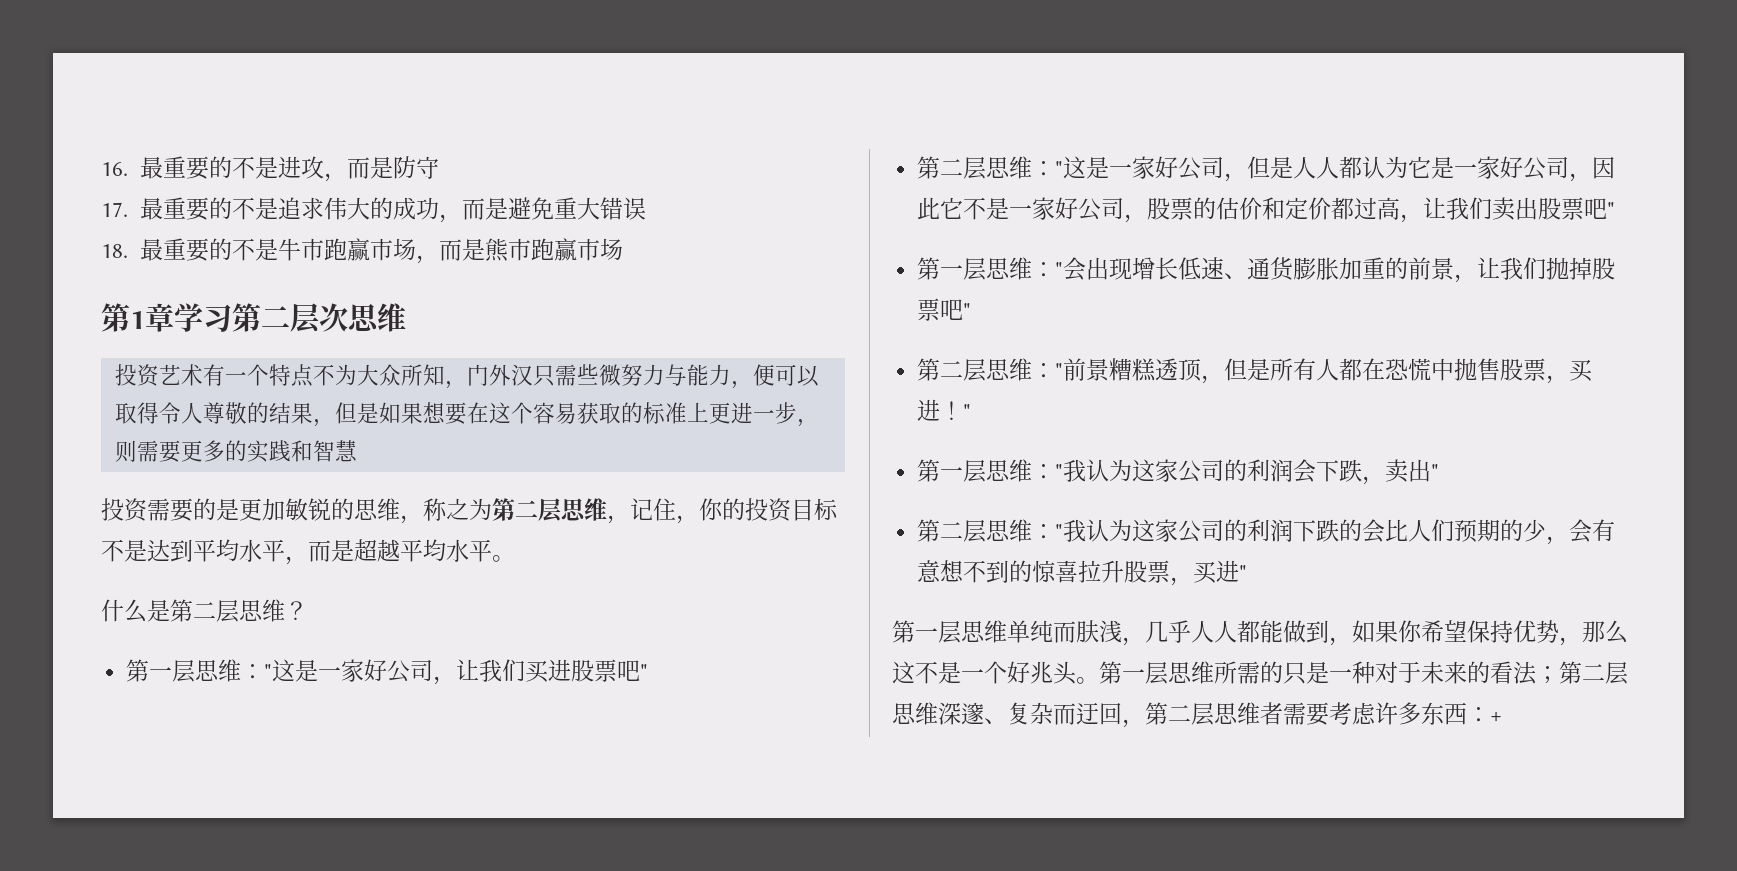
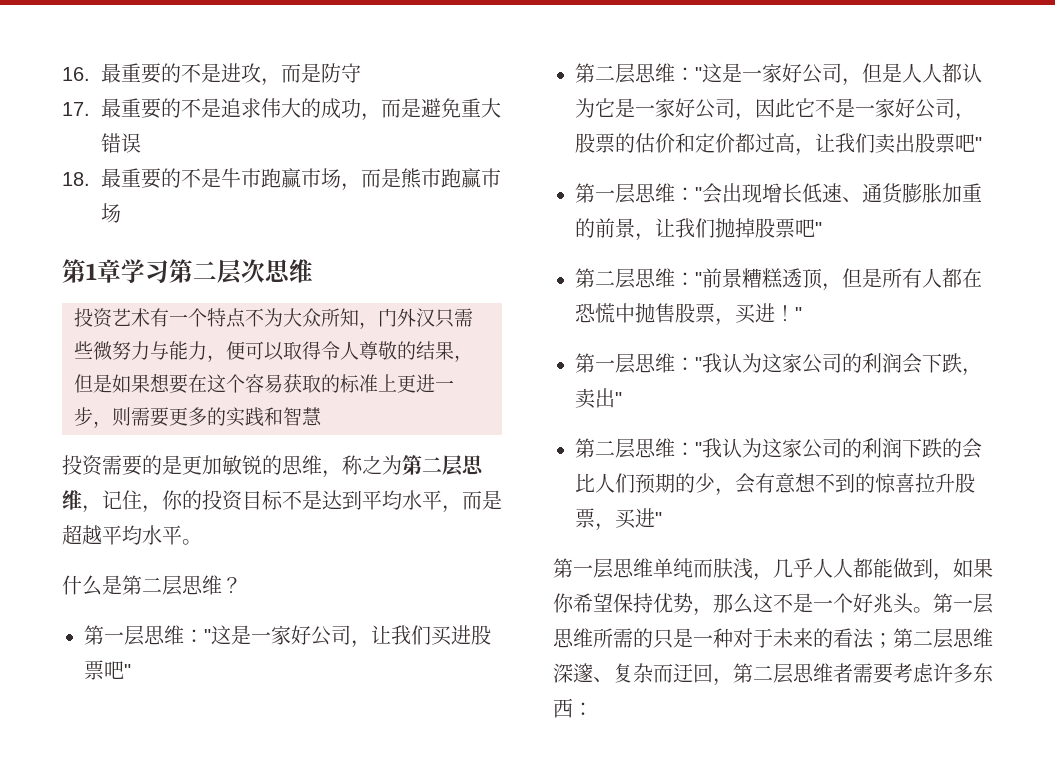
- 第一层思维所需的只是一种对于未来的看法；第二层思维深邃、复杂而迂回，第二层思维者需要考虑许多东西：+
+ 第一层思维所需的只是一种对于未来的看法；第二层思维深邃、复杂而迂回，第二层思维者需要考虑许多东西：

